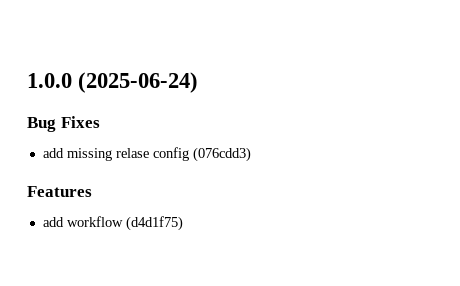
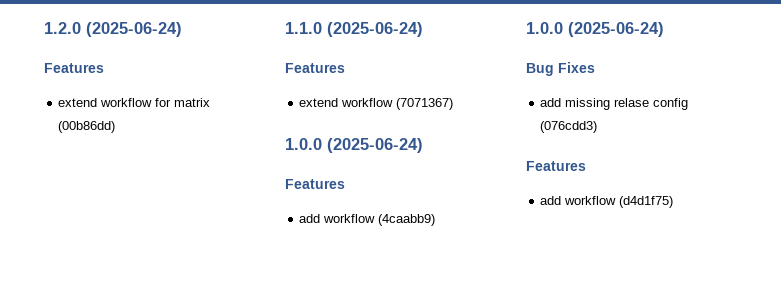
+ 1.2.0 (2025-06-24)
+ Features
+ extend workflow for matrix (00b86dd)
+ 1.1.0 (2025-06-24)
+ Features
+ extend workflow (7071367)
+ 1.0.0 (2025-06-24)
+ Features
+ add workflow (4caabb9)

